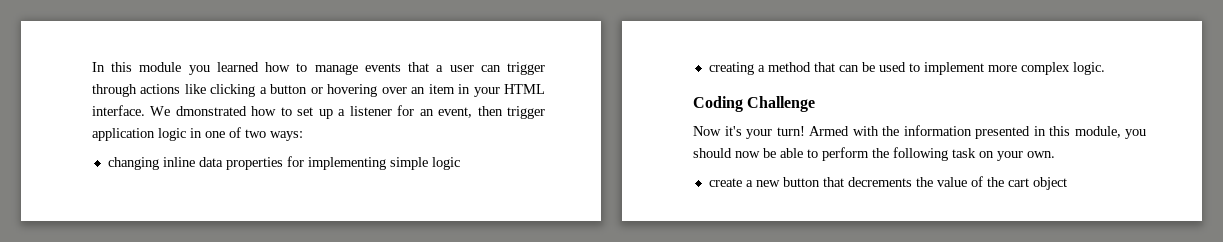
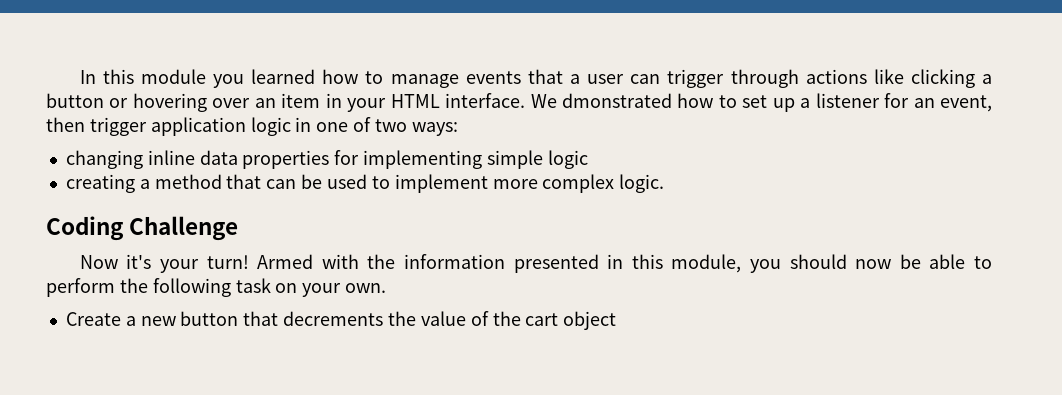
- create a new button that decrements the value of the cart object
+ Create a new button that decrements the value of the cart object

